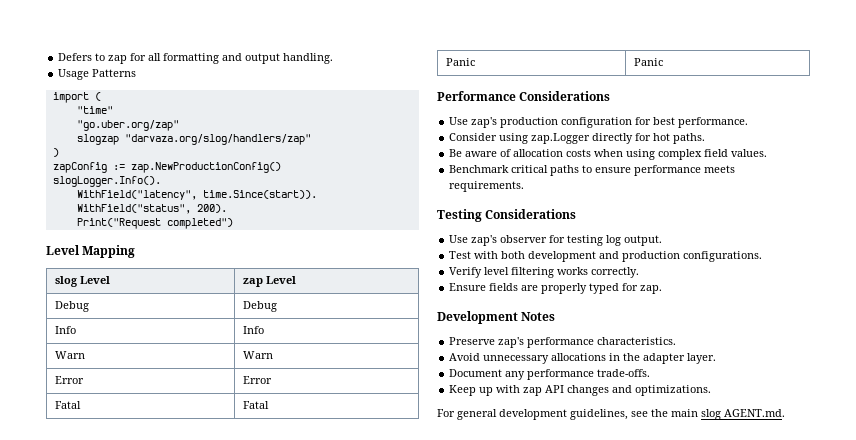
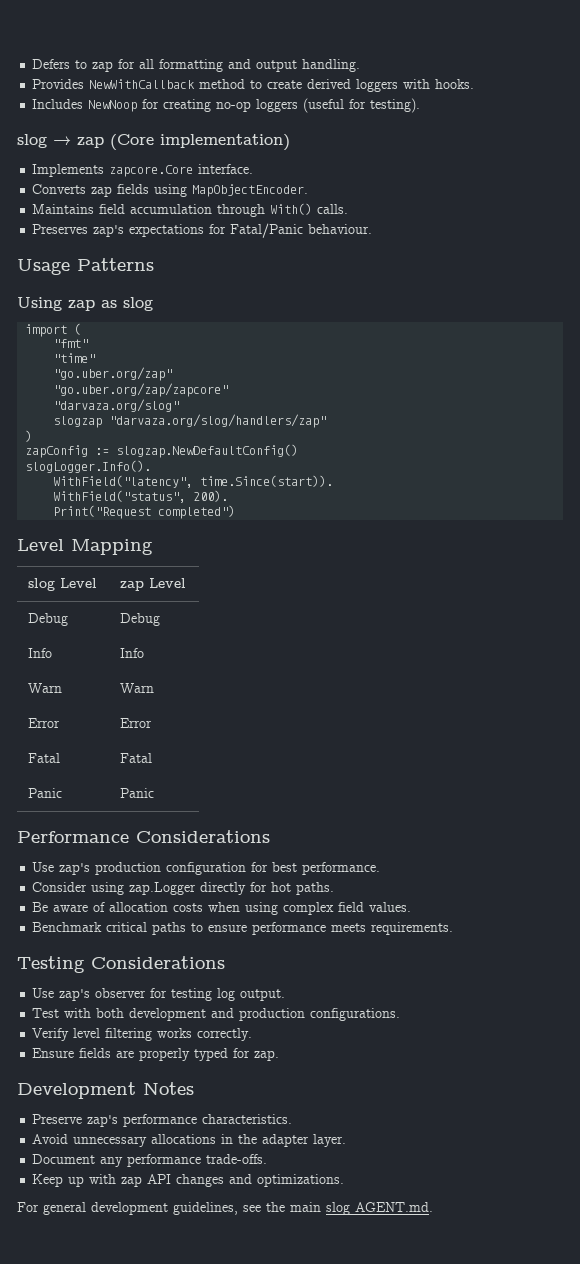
+ Provides NewWithCallback method to create derived loggers with hooks.
+ Includes NewNoop for creating no-op loggers (useful for testing).
+ slog → zap (Core implementation)
+ Implements zapcore.Core interface.
+ Converts zap fields using MapObjectEncoder.
+ Maintains field accumulation through With() calls.
+ Preserves zap's expectations for Fatal/Panic behaviour.
  Usage Patterns
+ Using zap as slog
+ "fmt"
+ "go.uber.org/zap/zapcore"
+ "darvaza.org/slog"
- zapConfig := zap.NewProductionConfig()
+ zapConfig := slogzap.NewDefaultConfig()

